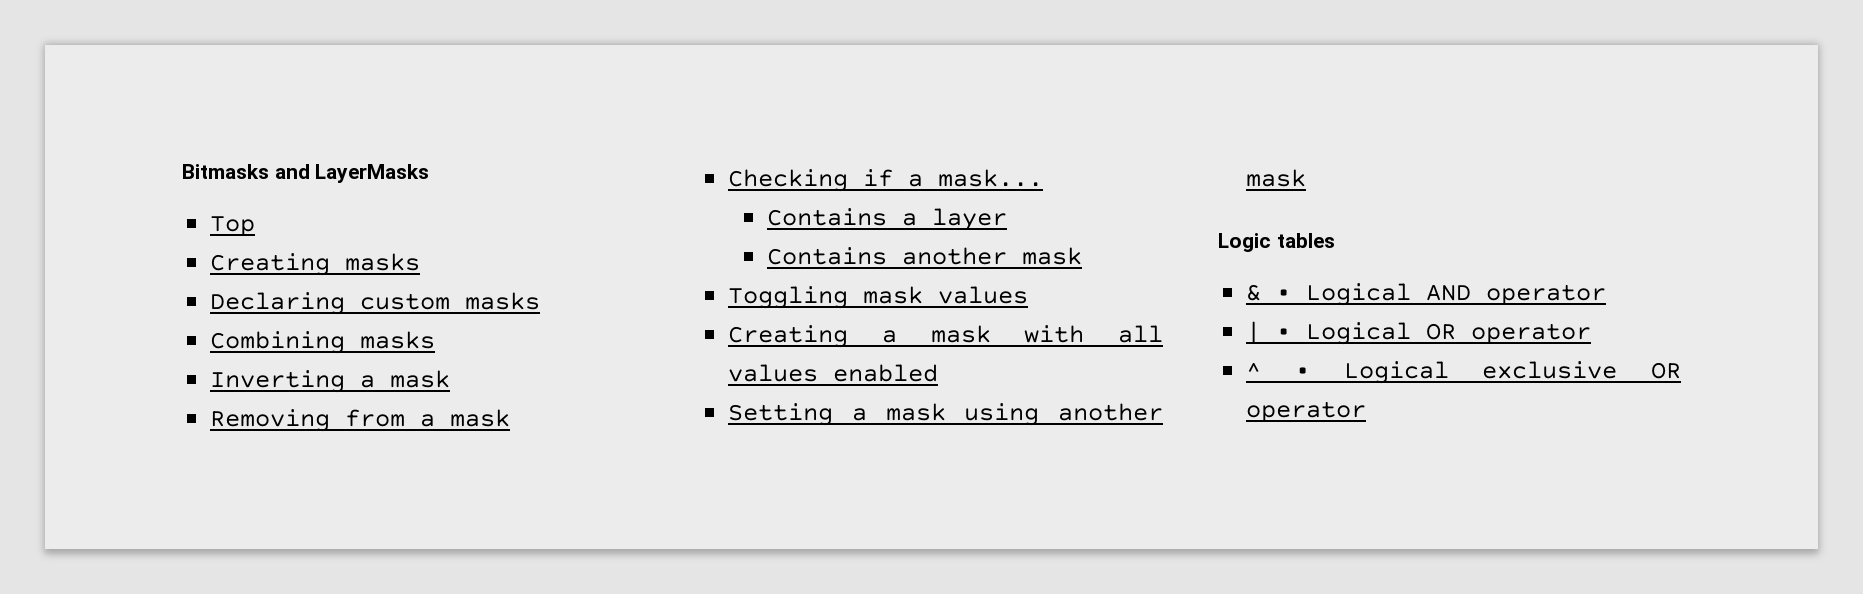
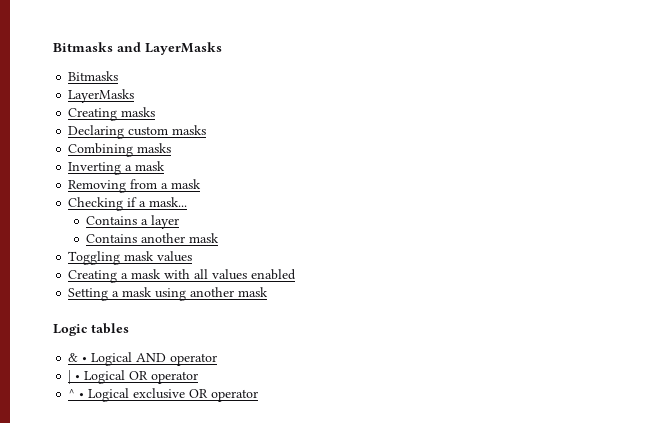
  Bitmasks and LayerMasks
- Top
+ Bitmasks
+ LayerMasks

